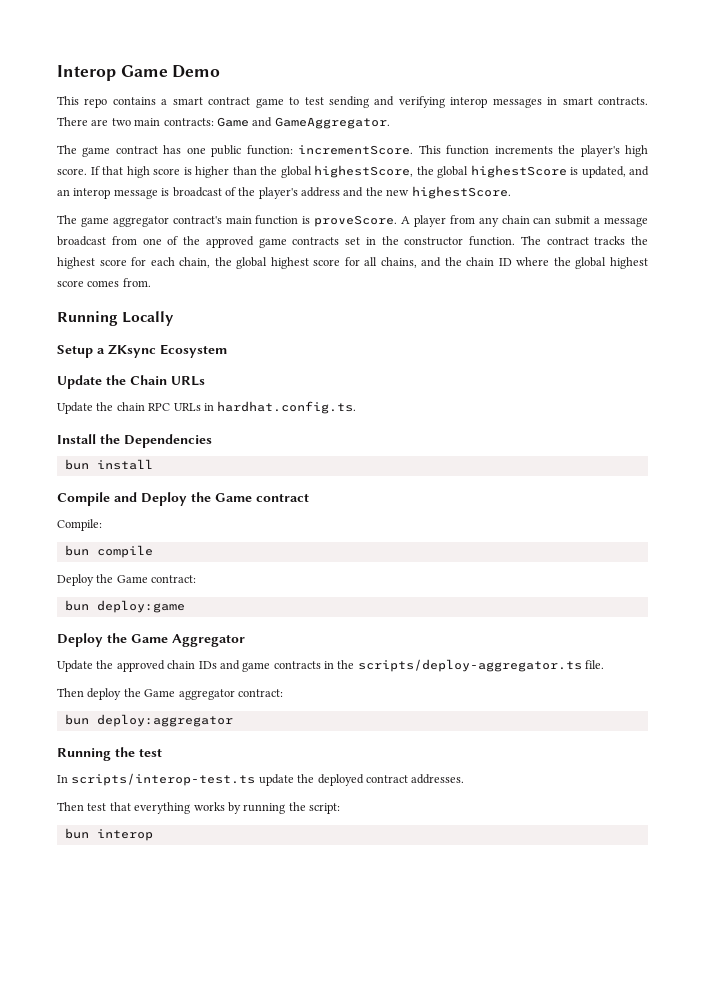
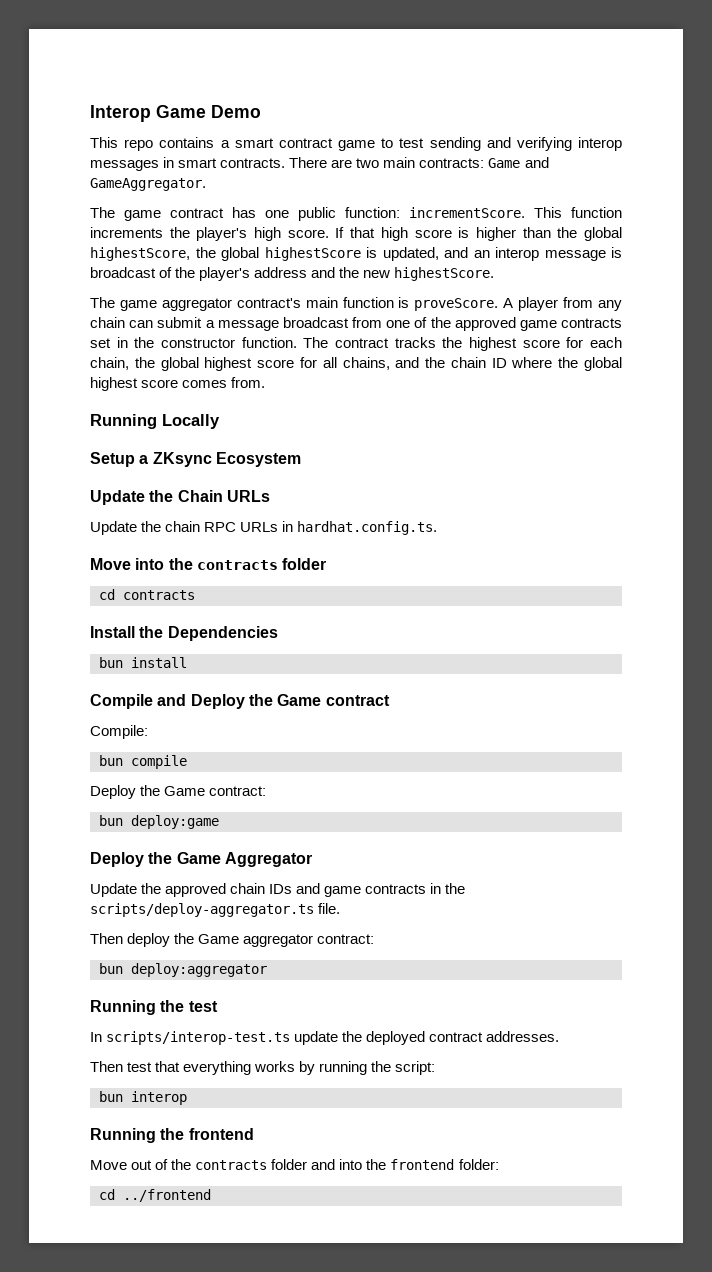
+ Move into the contracts folder
+ cd contracts
+ Running the frontend
+ Move out of the contracts folder and into the frontend folder:
+ cd ../frontend

